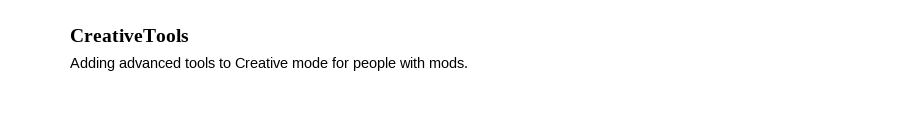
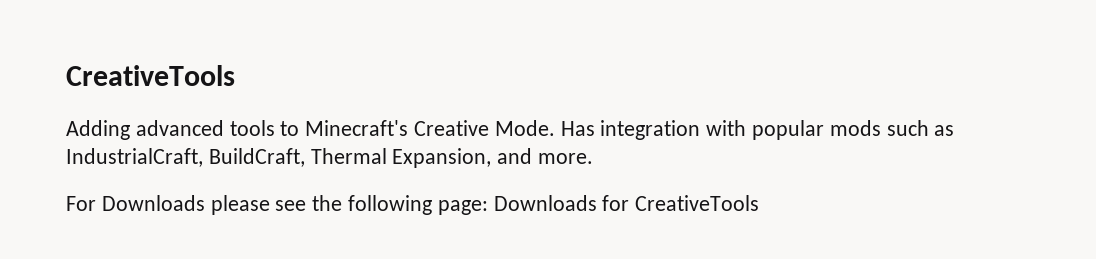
- Adding advanced tools to Creative mode for people with mods.
+ Adding advanced tools to Minecraft's Creative Mode. Has integration with popular mods such as IndustrialCraft, BuildCraft, Thermal Expansion, and more.
+ For Downloads please see the following page: Downloads for CreativeTools

